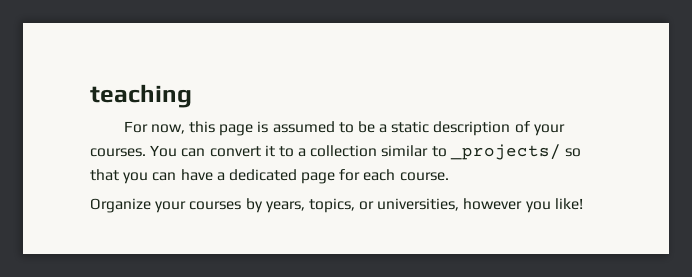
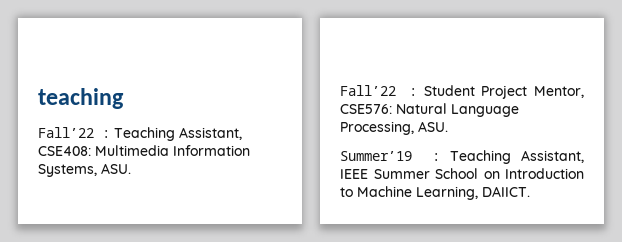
- For now, this page is assumed to be a static description of your courses. You can convert it to a collection similar to _projects/ so that you can have a dedicated page for each course.
- Organize your courses by years, topics, or universities, however you like!
+ Fall’22 : Teaching Assistant, CSE408: Multimedia Information Systems, ASU.
+ Fall’22 : Student Project Mentor, CSE576: Natural Language Processing, ASU.
+ Summer’19 : Teaching Assistant, IEEE Summer School on Introduction to Machine Learning, DAIICT.

